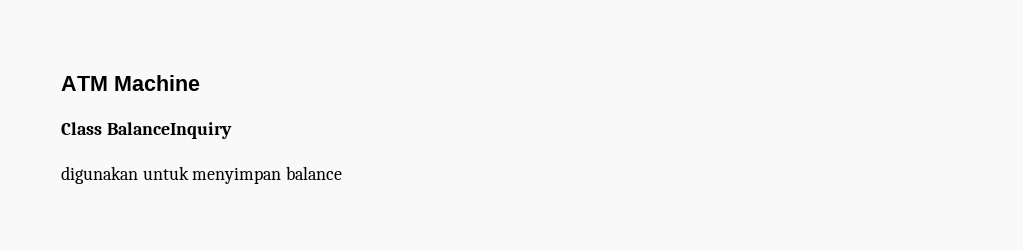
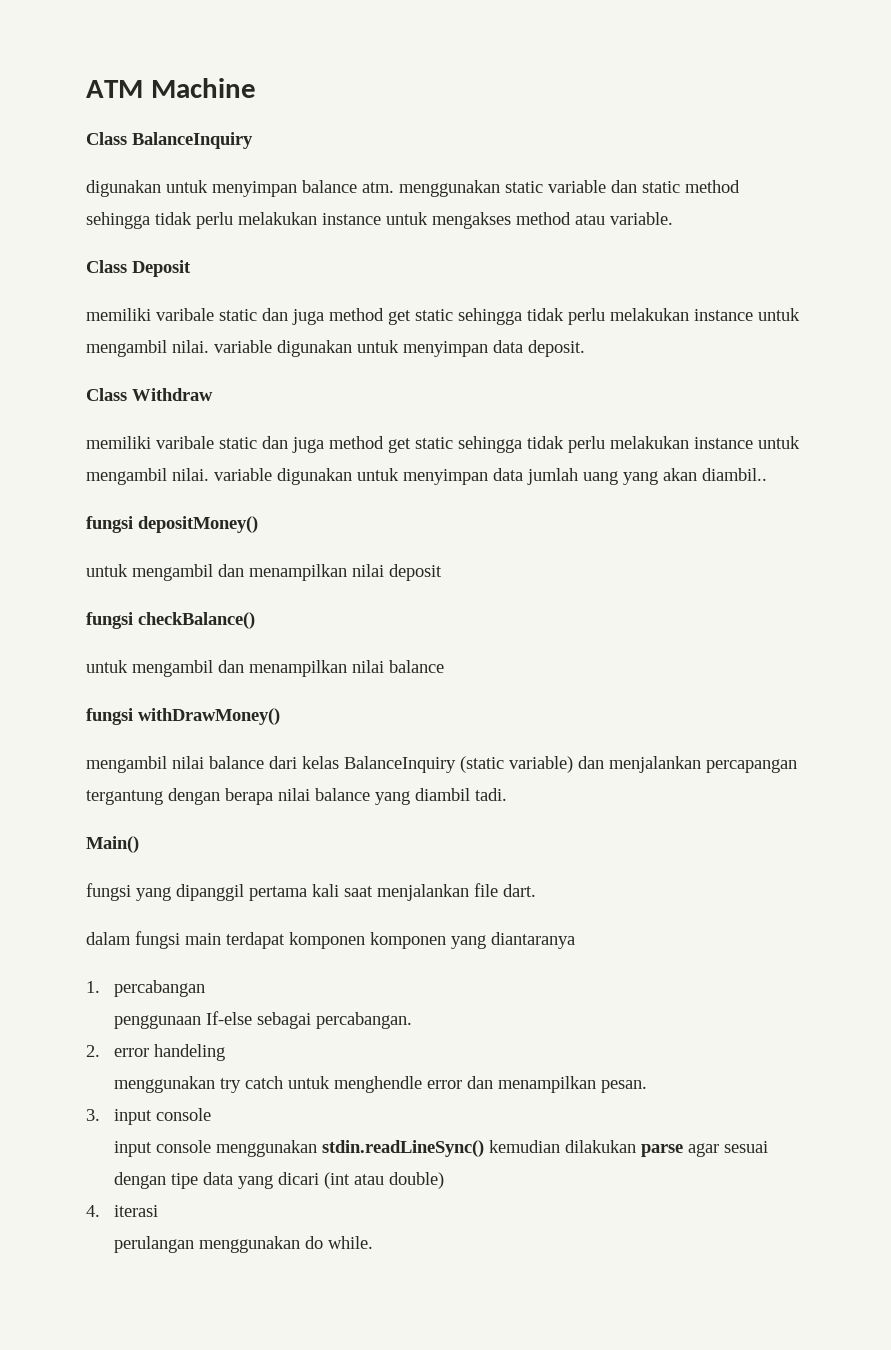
- digunakan untuk menyimpan balance
+ digunakan untuk menyimpan balance atm. menggunakan static variable dan static method sehingga tidak perlu melakukan instance untuk mengakses method atau variable.
+ Class Deposit
+ memiliki varibale static dan juga method get static sehingga tidak perlu melakukan instance untuk mengambil nilai. variable digunakan untuk menyimpan data deposit.
+ Class Withdraw
+ memiliki varibale static dan juga method get static sehingga tidak perlu melakukan instance untuk mengambil nilai. variable digunakan untuk menyimpan data jumlah uang yang akan diambil..
+ fungsi depositMoney()
+ untuk mengambil dan menampilkan nilai deposit
+ fungsi checkBalance()
+ untuk mengambil dan menampilkan nilai balance
+ fungsi withDrawMoney()
+ mengambil nilai balance dari kelas BalanceInquiry (static variable) dan menjalankan percapangan tergantung dengan berapa nilai balance yang diambil tadi.
+ Main()
+ fungsi yang dipanggil pertama kali saat menjalankan file dart.
+ dalam fungsi main terdapat komponen komponen yang diantaranya
+ 1. percabangan
+ penggunaan If-else sebagai percabangan.
+ 2. error handeling
+ menggunakan try catch untuk menghendle error dan menampilkan pesan.
+ 3. input console
+ input console menggunakan stdin.readLineSync() kemudian dilakukan parse agar sesuai dengan tipe data yang dicari (int atau double)
+ 4. iterasi
+ perulangan menggunakan do while.

